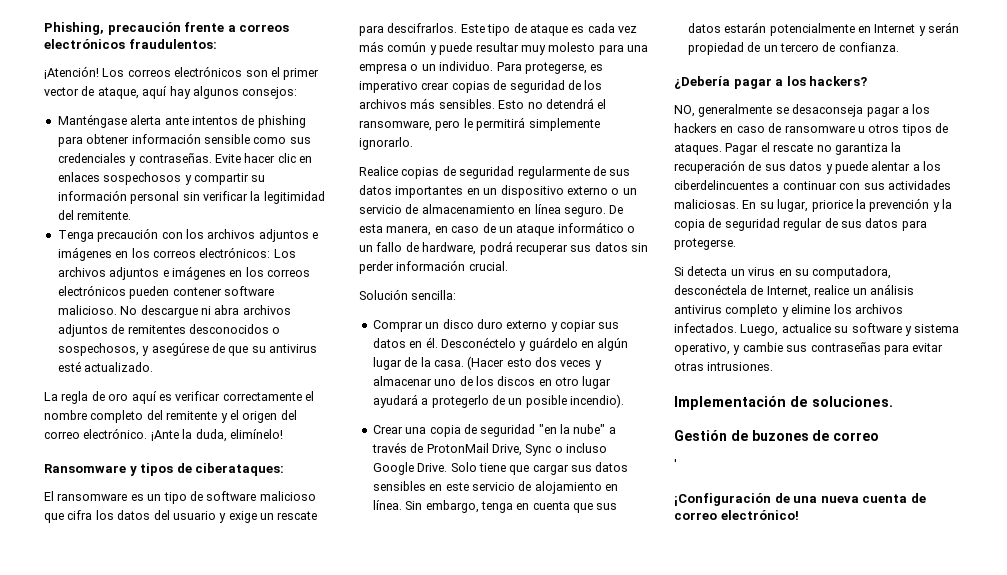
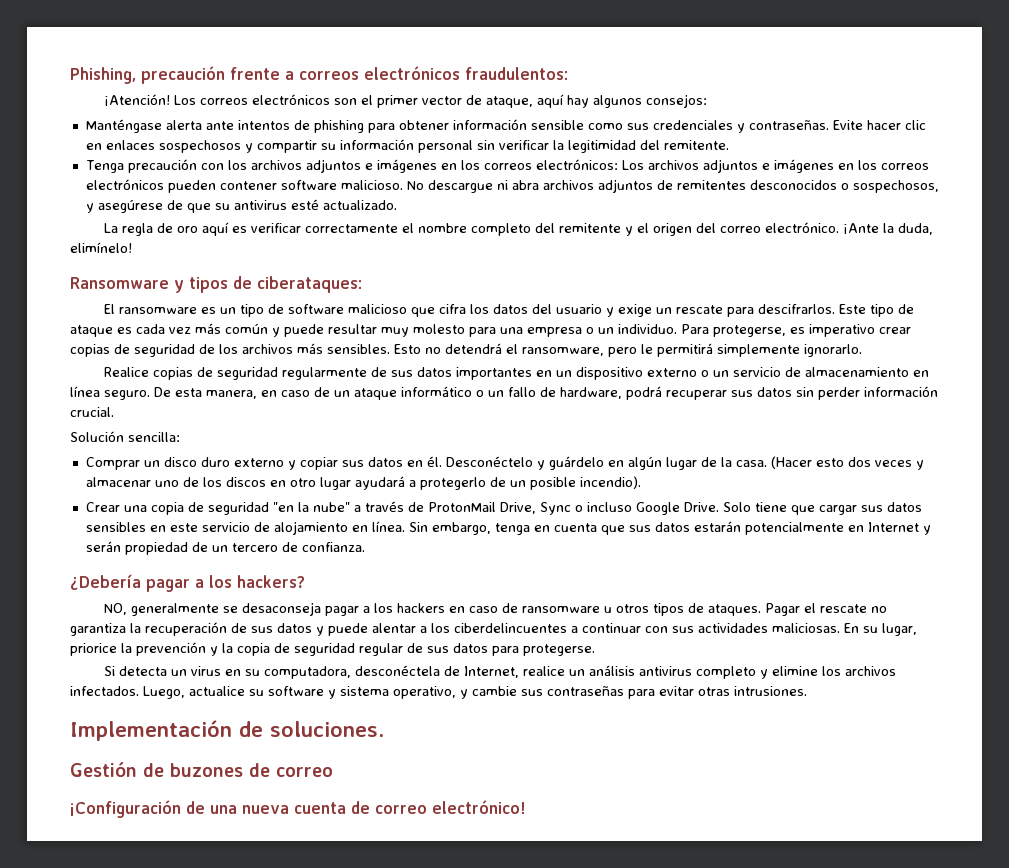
- '

